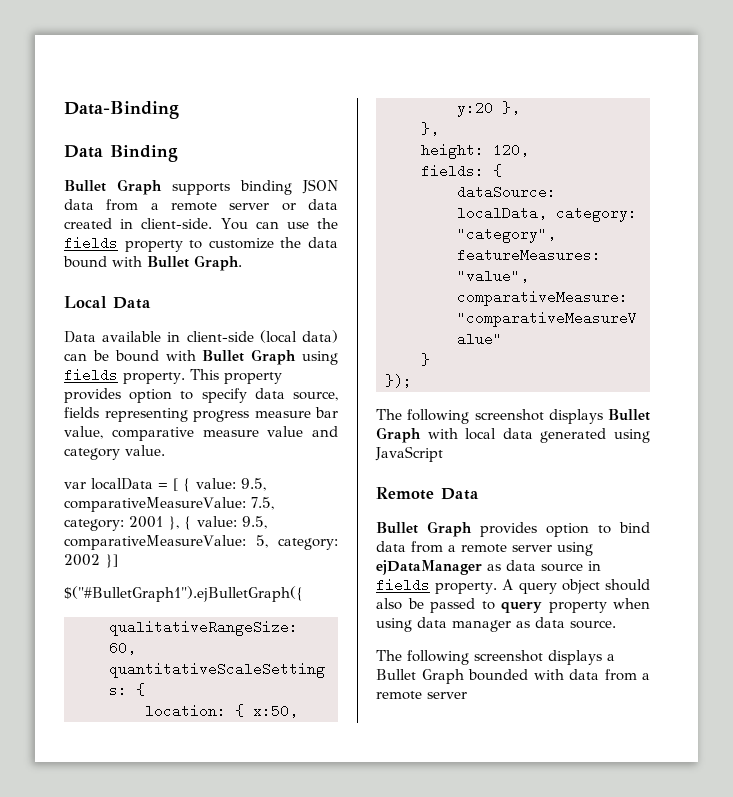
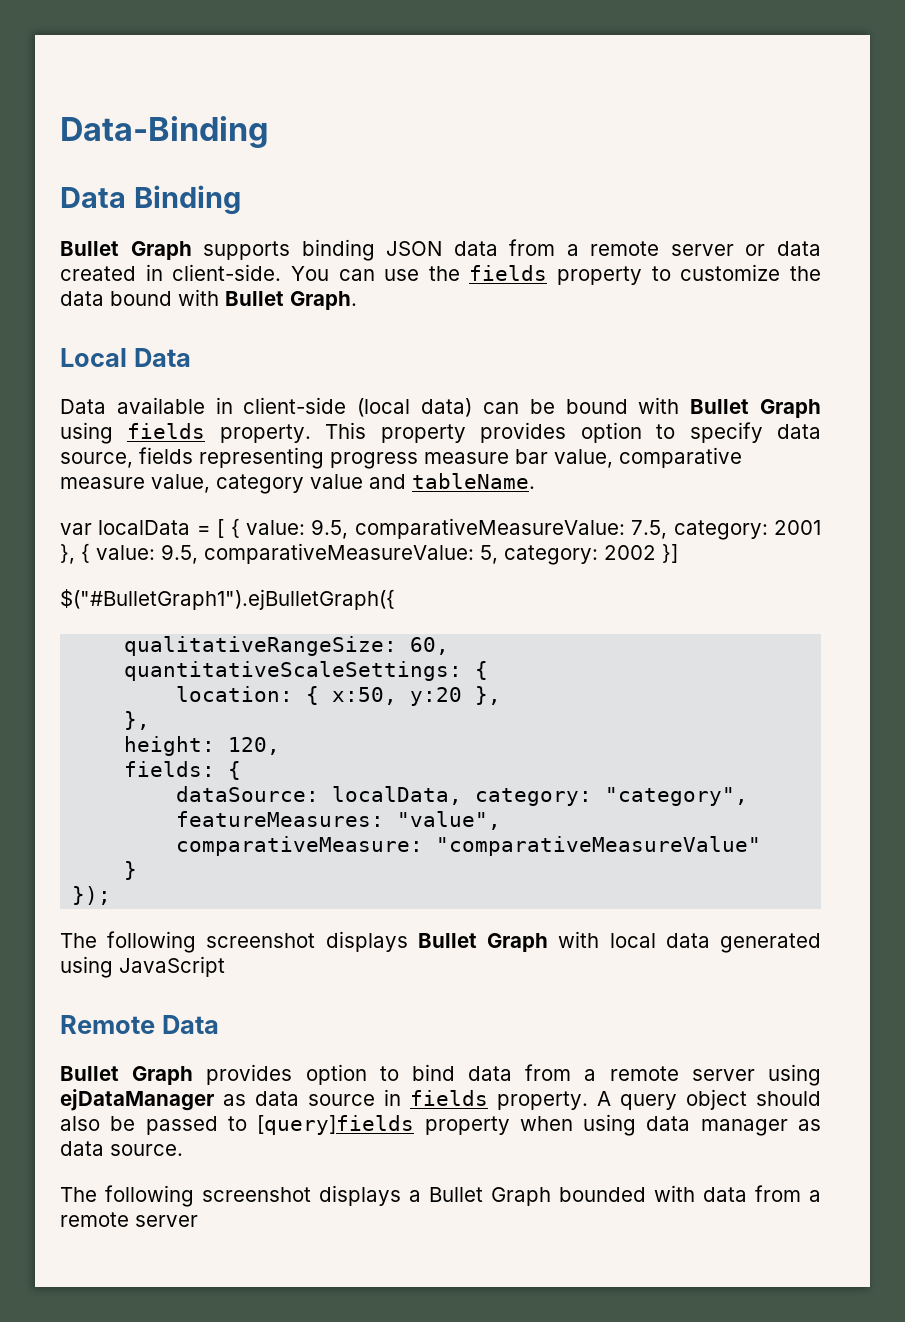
- This property provides option to specify data source, fields representing progress measure bar value, comparative measure value and category value.
+ This property provides option to specify data source, fields representing progress measure bar value, comparative measure value, category value and tableName.
- A query object should also be passed to query property when using data manager as data source.
+ A query object should also be passed to [query]fields property when using data manager as data source.

